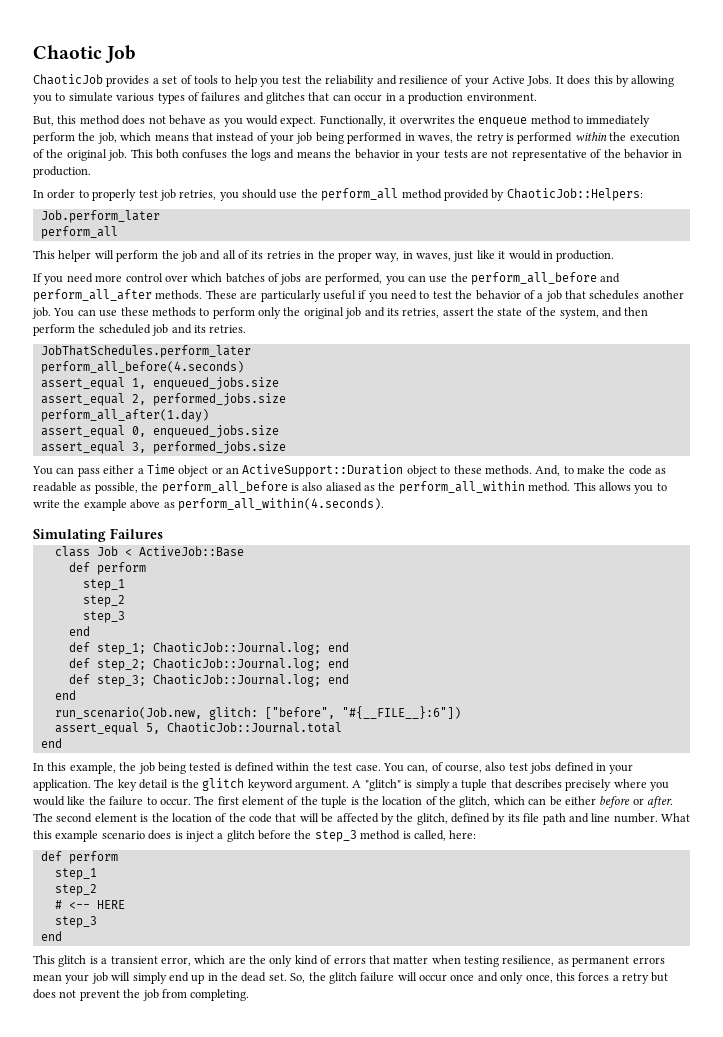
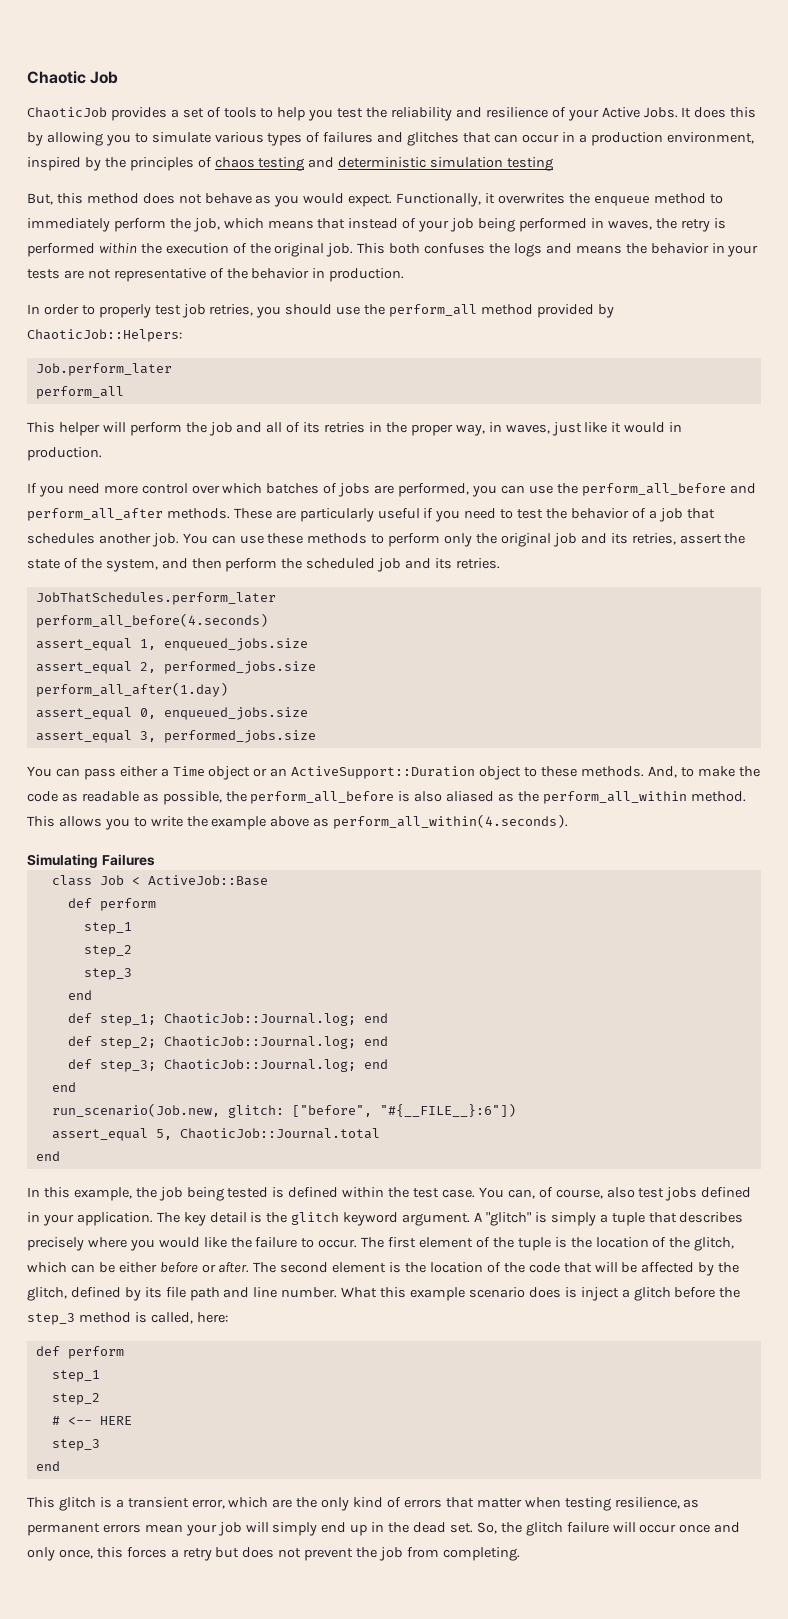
- It does this by allowing you to simulate various types of failures and glitches that can occur in a production environment.
+ It does this by allowing you to simulate various types of failures and glitches that can occur in a production environment, inspired by the principles of chaos testing and deterministic simulation testing

